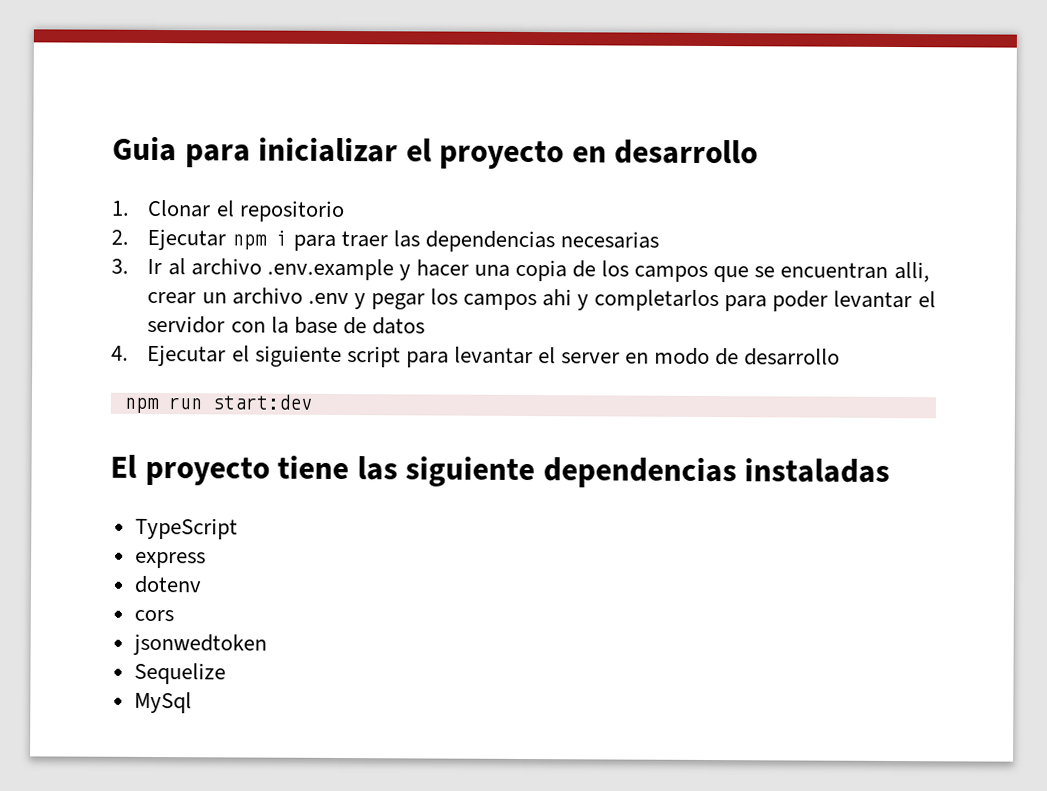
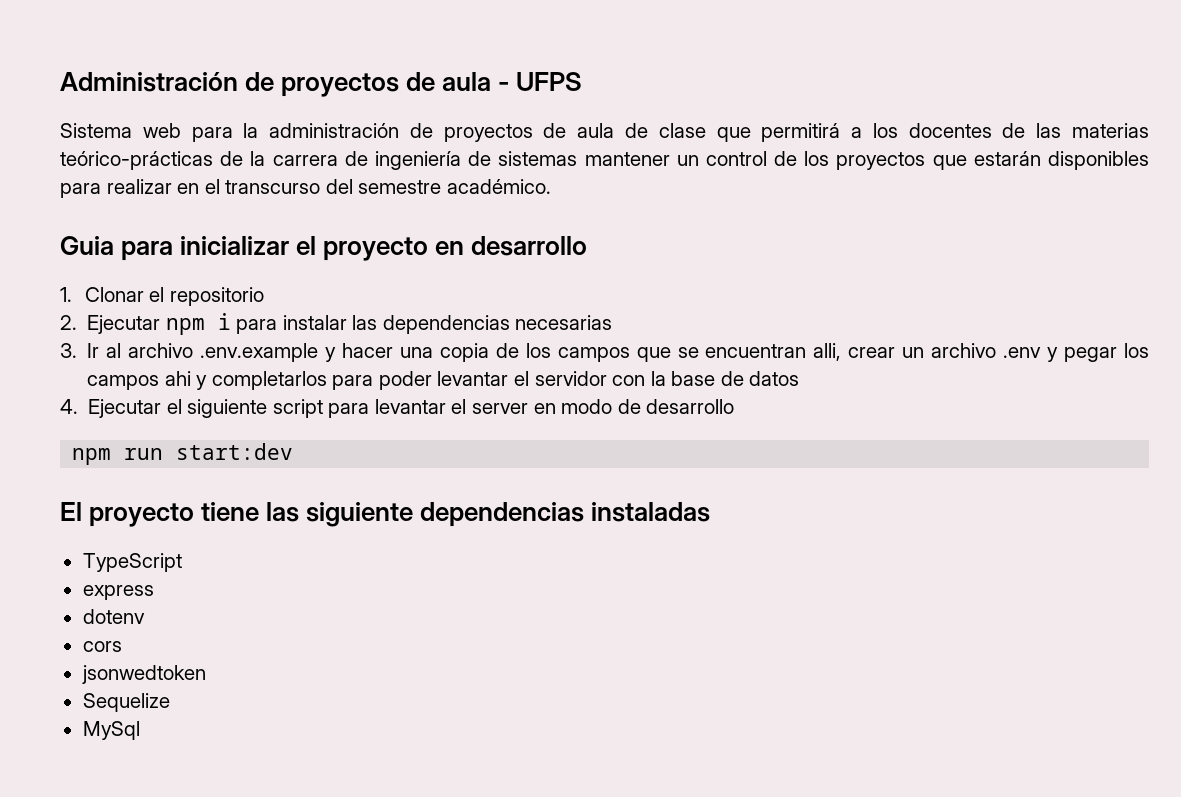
+ Administración de proyectos de aula - UFPS
+ Sistema web para la administración de proyectos de aula de clase que permitirá a los docentes de las materias teórico-prácticas de la carrera de ingeniería de sistemas mantener un control de los proyectos que estarán disponibles para realizar en el transcurso del semestre académico.
- 2. Ejecutar npm i para traer las dependencias necesarias
+ 2. Ejecutar npm i para instalar las dependencias necesarias

